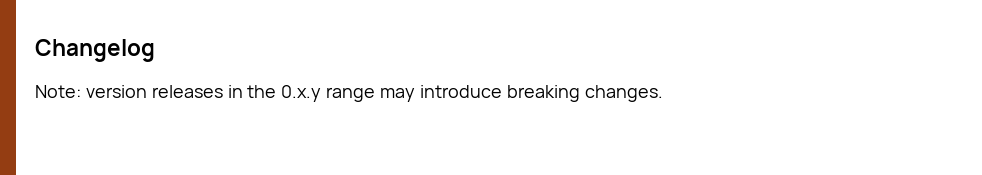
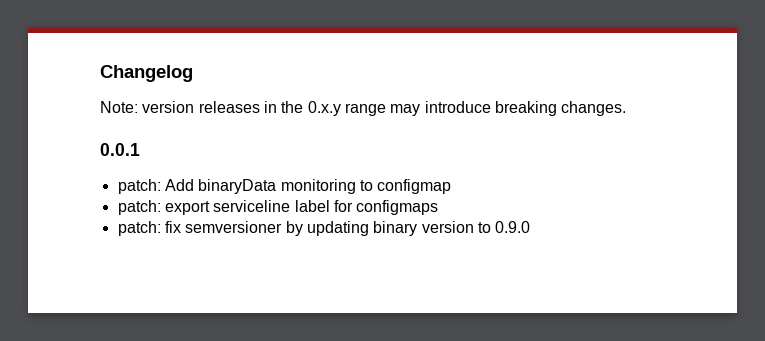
+ 0.0.1
+ patch: Add binaryData monitoring to configmap
+ patch: export serviceline label for configmaps
+ patch: fix semversioner by updating binary version to 0.9.0

